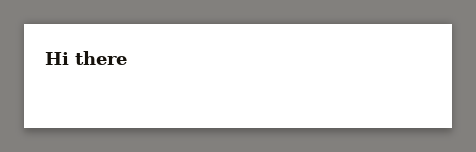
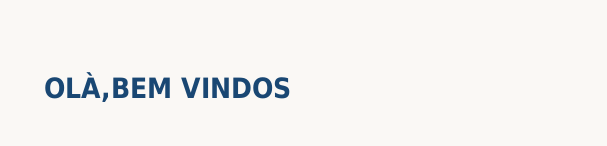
- Hi there
+ OLÀ,BEM VINDOS

